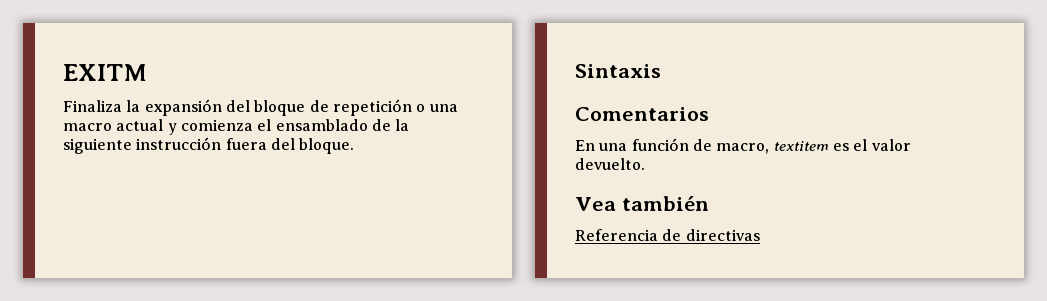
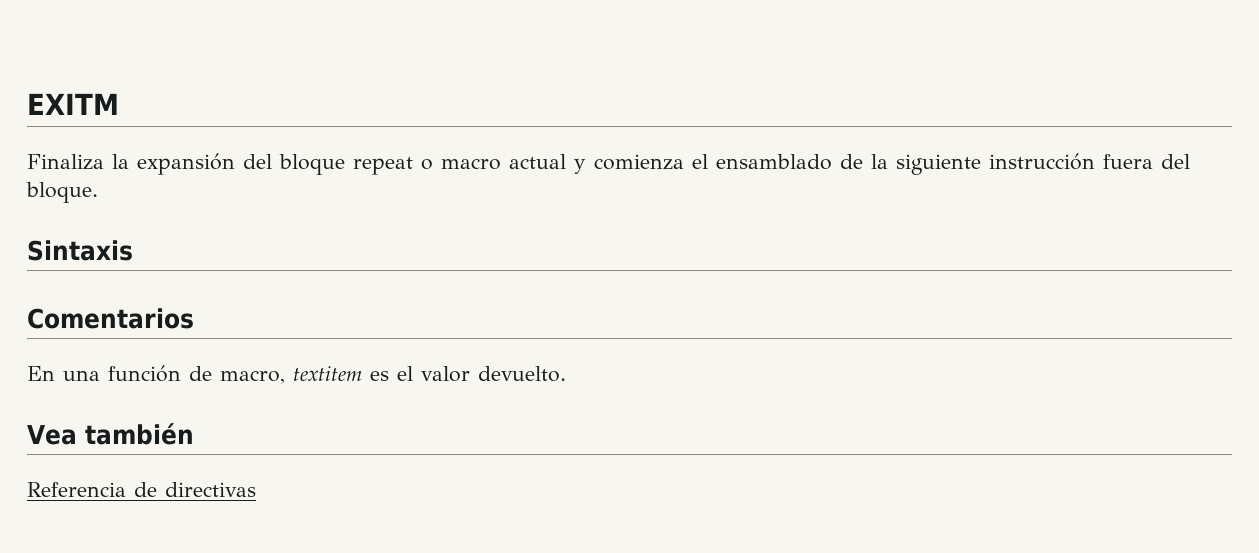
- Finaliza la expansión del bloque de repetición o una macro actual y comienza el ensamblado de la siguiente instrucción fuera del bloque.
+ Finaliza la expansión del bloque repeat o macro actual y comienza el ensamblado de la siguiente instrucción fuera del bloque.

